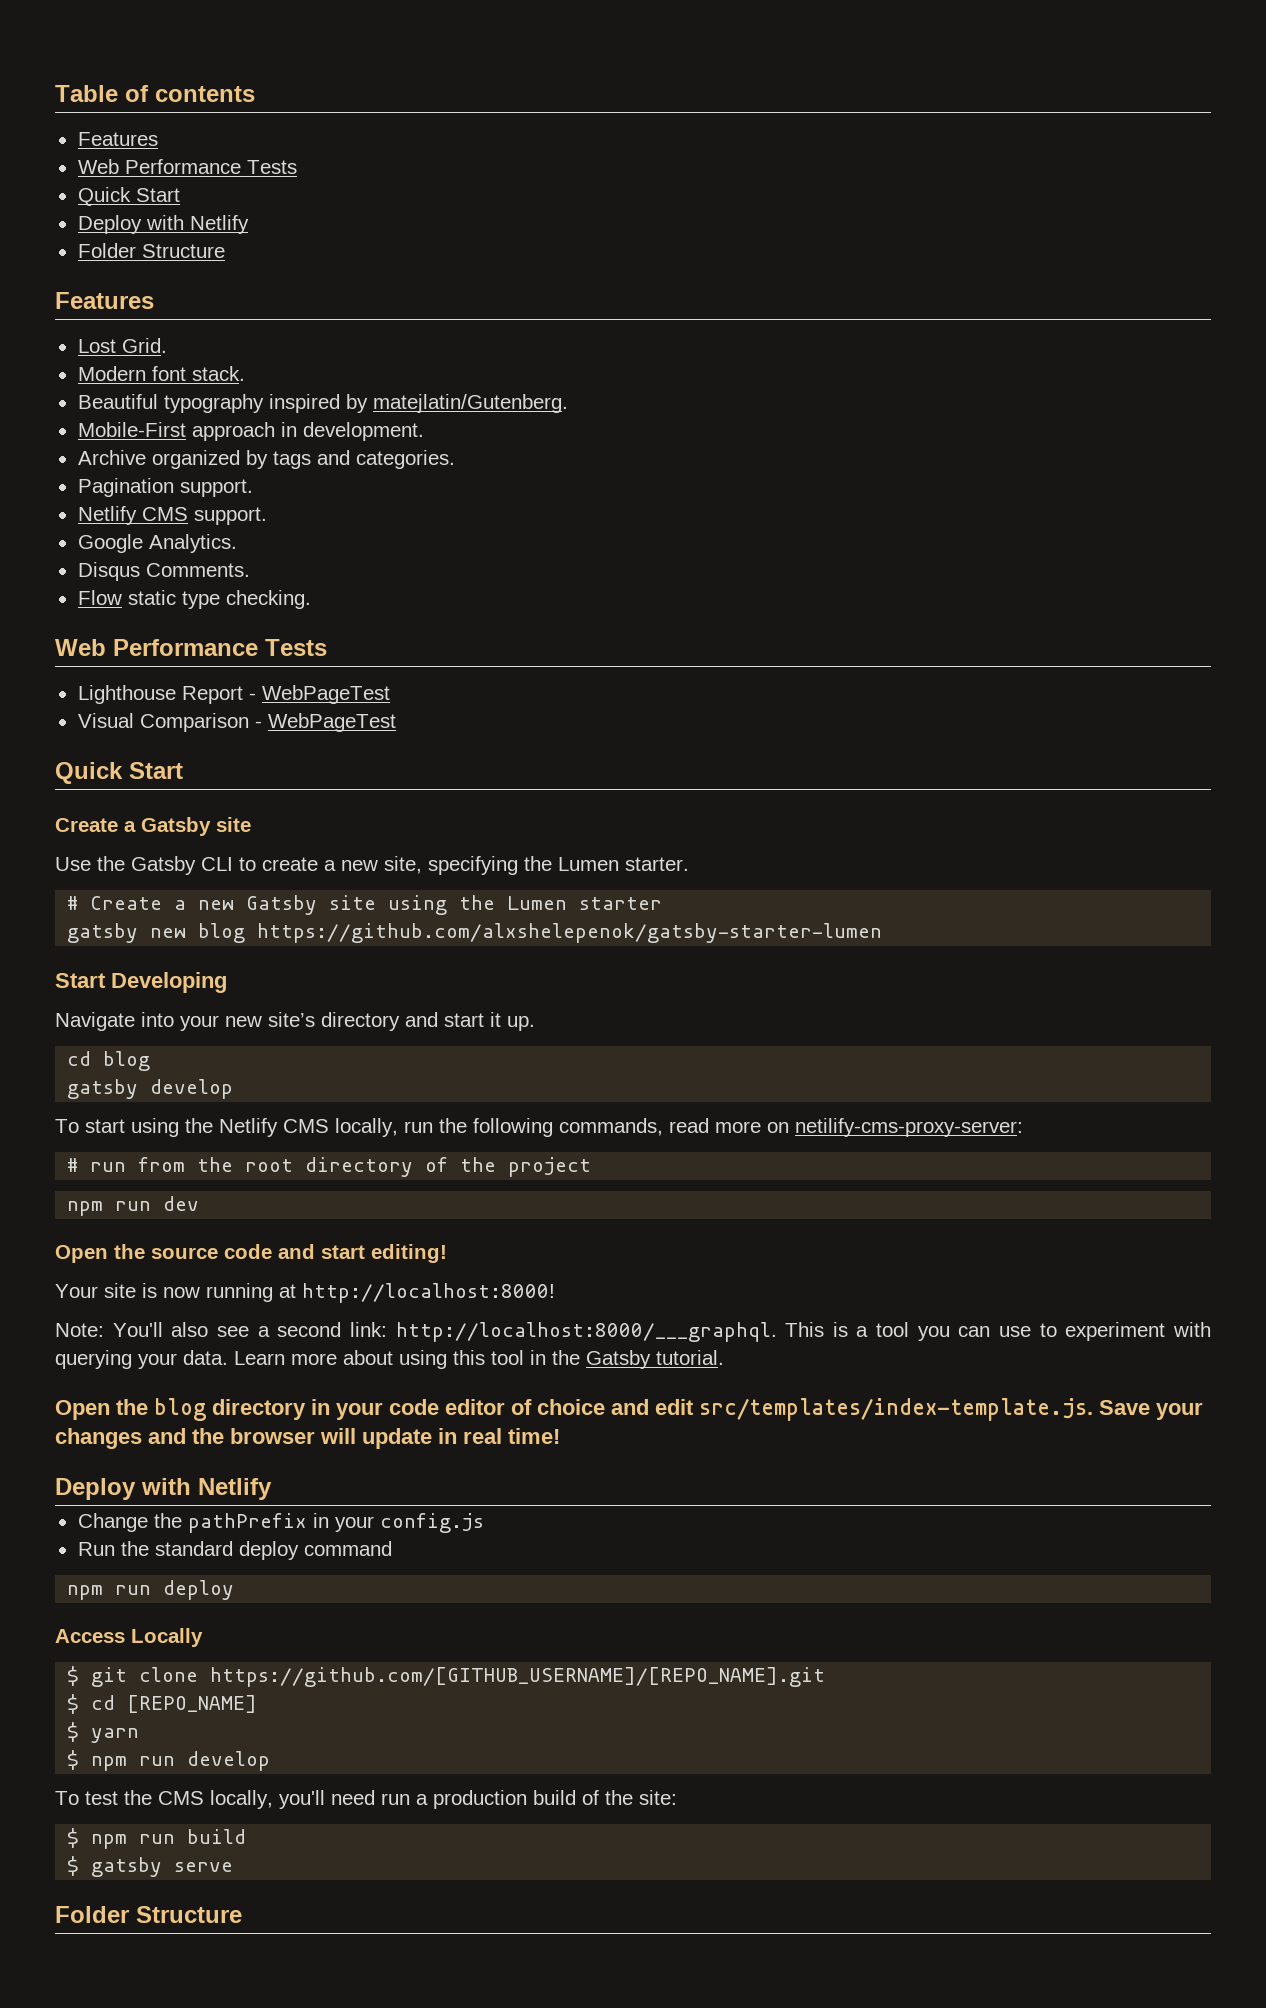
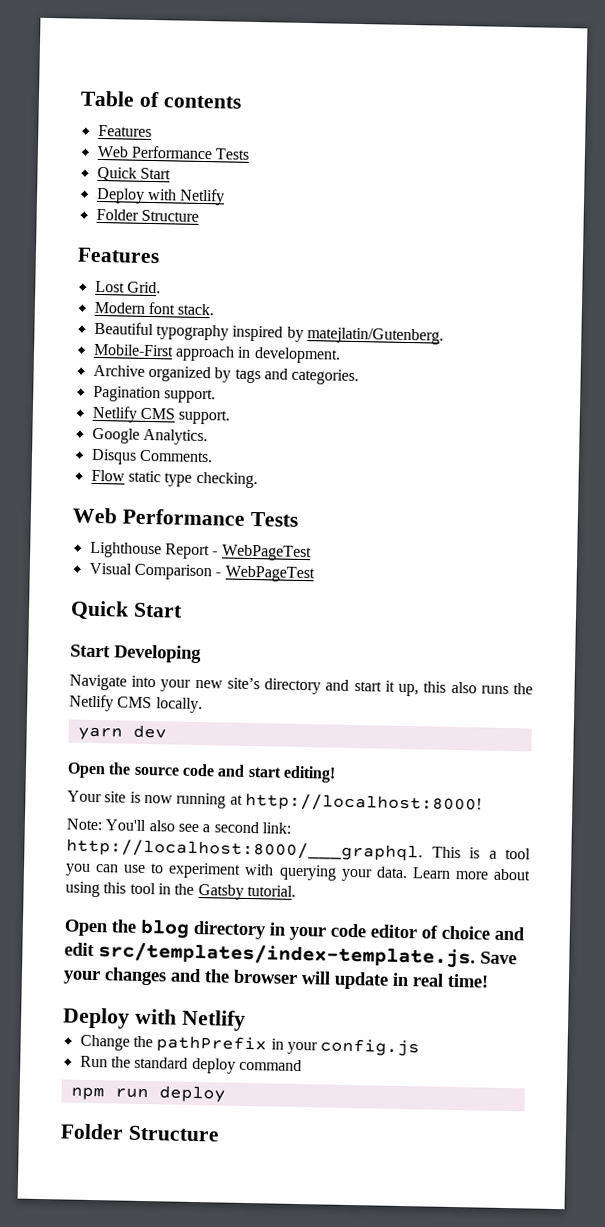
- Create a Gatsby site
- Use the Gatsby CLI to create a new site, specifying the Lumen starter.
- # Create a new Gatsby site using the Lumen starter
- gatsby new blog https://github.com/alxshelepenok/gatsby-starter-lumen
- Navigate into your new site’s directory and start it up.
- cd blog
- gatsby develop
- To start using the Netlify CMS locally, run the following commands, read more on netilify-cms-proxy-server:
- # run from the root directory of the project
- npm run dev
+ Navigate into your new site’s directory and start it up, this also runs the Netlify CMS locally.
+ yarn dev
- Access Locally
- $ git clone https://github.com/[GITHUB_USERNAME]/[REPO_NAME].git
- $ cd [REPO_NAME]
- $ yarn
- $ npm run develop
- To test the CMS locally, you'll need run a production build of the site:
- $ npm run build
- $ gatsby serve

